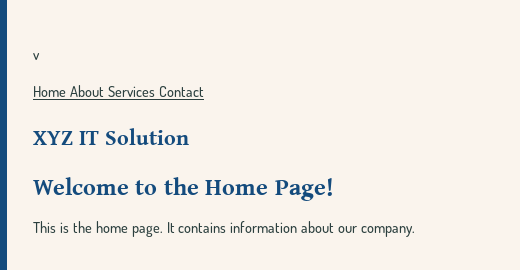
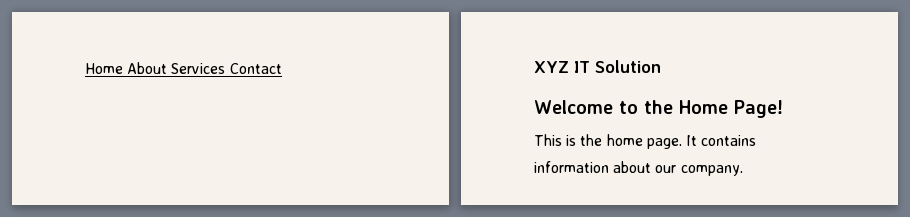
- v

